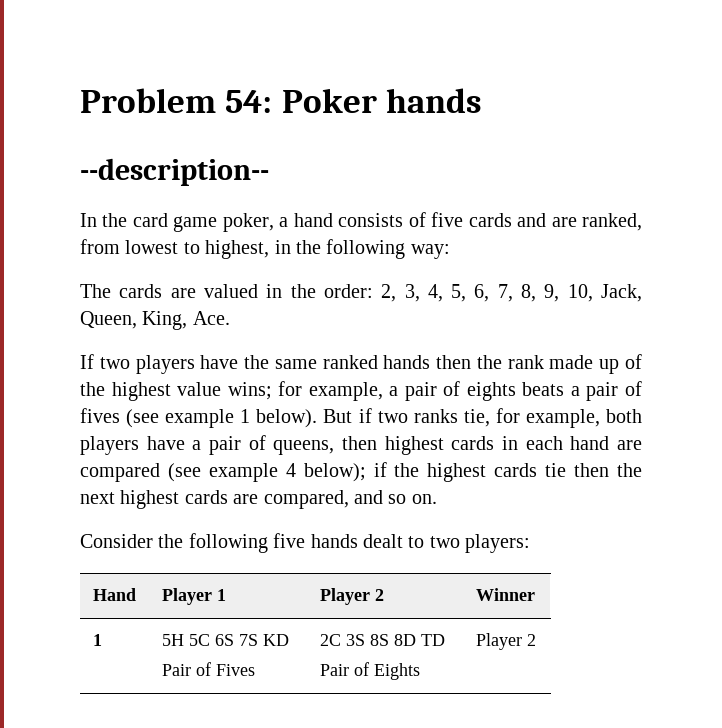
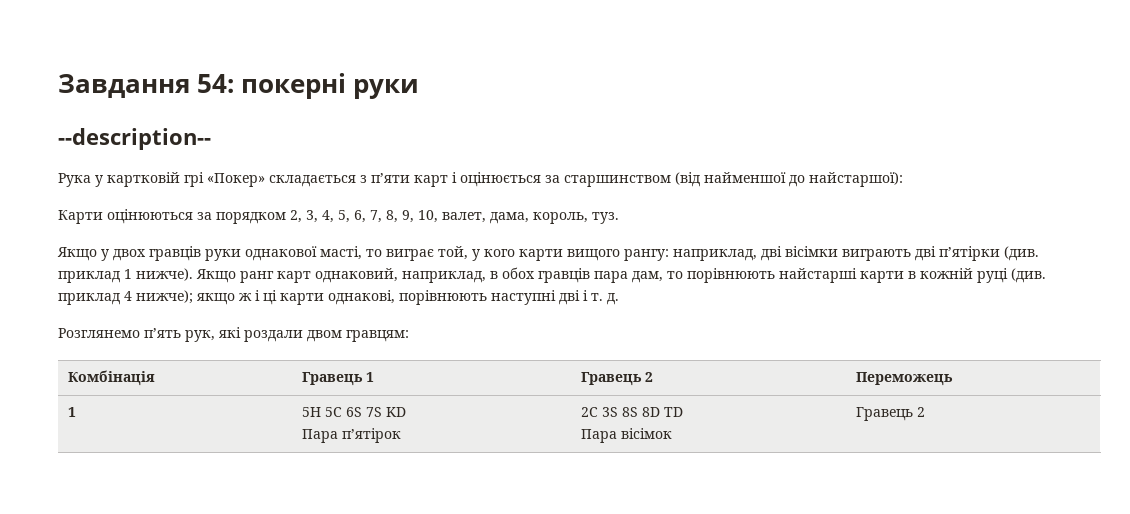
- Problem 54: Poker hands
+ Завдання 54: покерні руки
  --description--
- In the card game poker, a hand consists of five cards and are ranked, from lowest to highest, in the following way:
- The cards are valued in the order: 2, 3, 4, 5, 6, 7, 8, 9, 10, Jack, Queen, King, Ace.
- If two players have the same ranked hands then the rank made up of the highest value wins; for example, a pair of eights beats a pair of fives (see example 1 below). But if two ranks tie, for example, both players have a pair of queens, then highest cards in each hand are compared (see example 4 below); if the highest cards tie then the next highest cards are compared, and so on.
- Consider the following five hands dealt to two players:
- Hand | Player 1 | Player 2 | Winner
+ Рука у картковій грі «Покер» складається з п’яти карт і оцінюється за старшинством (від найменшої до найстаршої):
+ Карти оцінюються за порядком 2, 3, 4, 5, 6, 7, 8, 9, 10, валет, дама, король, туз.
+ Якщо у двох гравців руки однакової масті, то виграє той, у кого карти вищого рангу: наприклад, дві вісімки виграють дві п’ятірки (див. приклад 1 нижче). Якщо ранг карт однаковий, наприклад, в обох гравців пара дам, то порівнюють найстарші карти в кожній руці (див. приклад 4 нижче); якщо ж і ці карти однакові, порівнюють наступні дві і т. д.
+ Розглянемо п’ять рук, які роздали двом гравцям:
+ Комбінація | Гравець 1 | Гравець 2 | Переможець
  1 | 5H 5C 6S 7S KD
- Pair of Fives | 2C 3S 8S 8D TD
- Pair of Eights | Player 2
+ Пара п’ятірок | 2C 3S 8S 8D TD
+ Пара вісімок | Гравець 2

